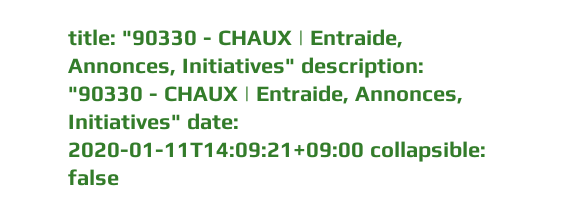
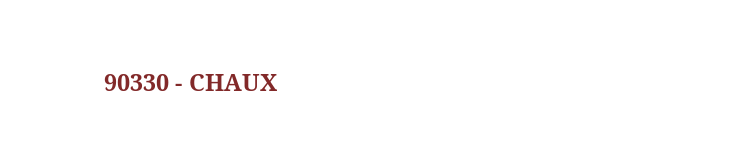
- title: "90330 - CHAUX | Entraide, Annonces, Initiatives" description: "90330 - CHAUX | Entraide, Annonces, Initiatives" date: 2020-01-11T14:09:21+09:00 collapsible: false
+ 90330 - CHAUX

